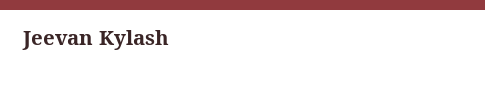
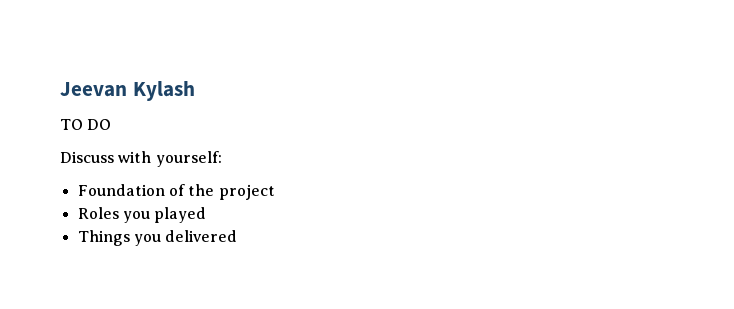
+ TO DO
+ Discuss with yourself:
+ Foundation of the project
+ Roles you played
+ Things you delivered

